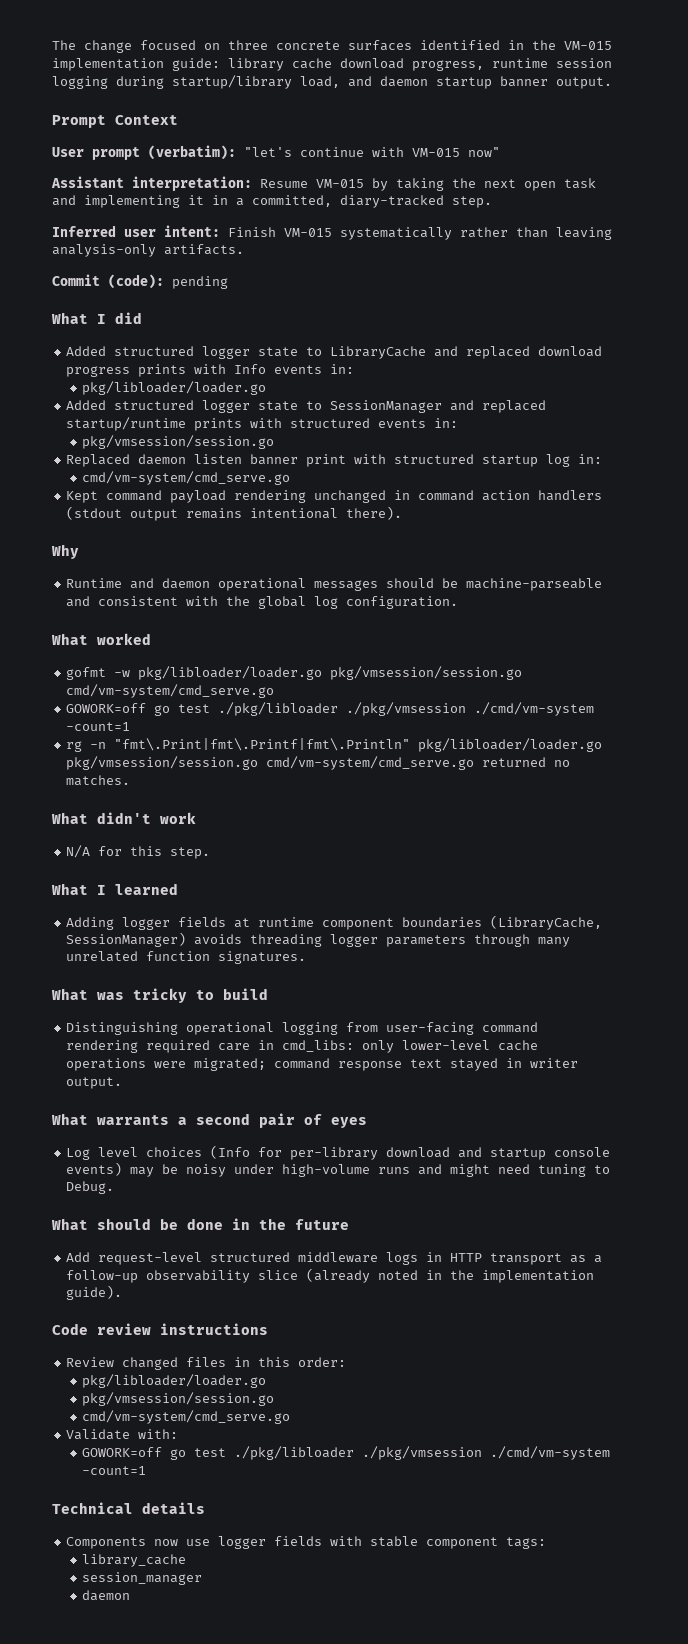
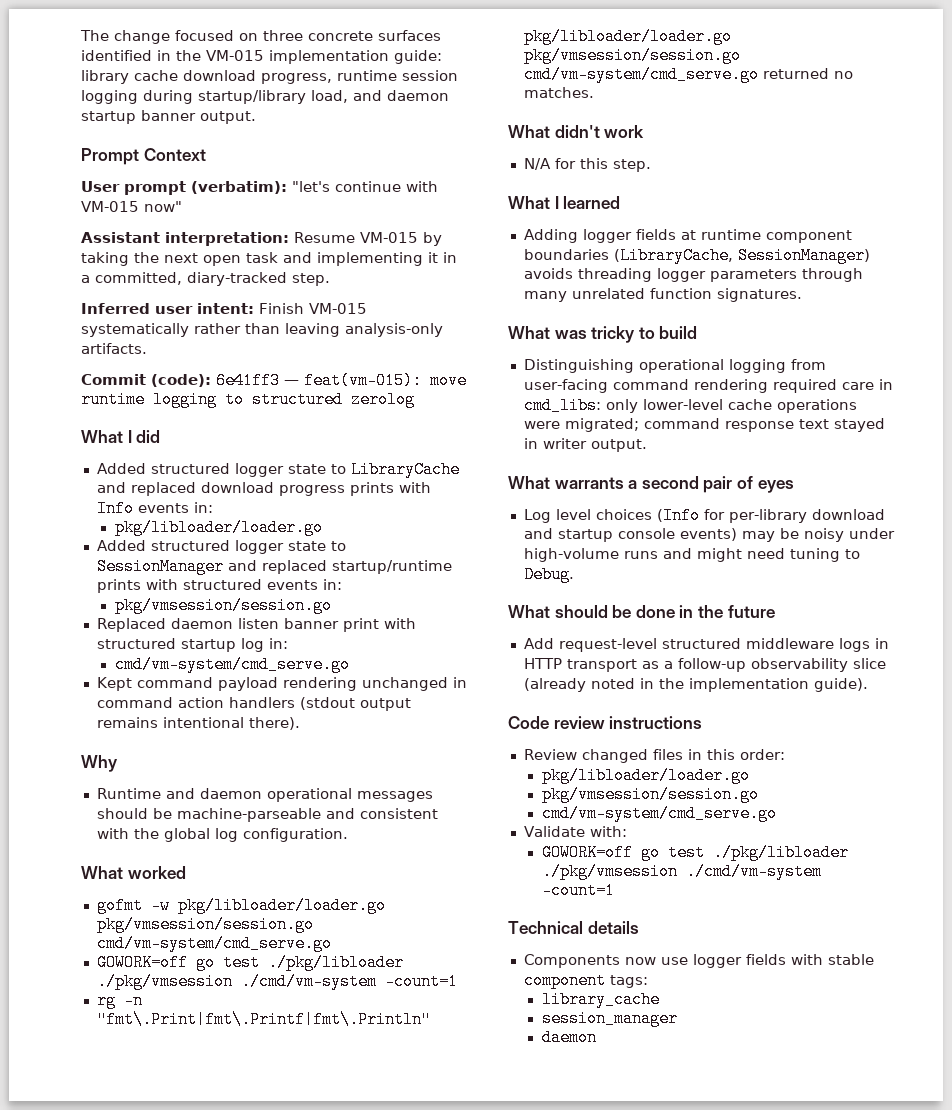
- Commit (code): pending
+ Commit (code): 6e41ff3 — feat(vm-015): move runtime logging to structured zerolog

